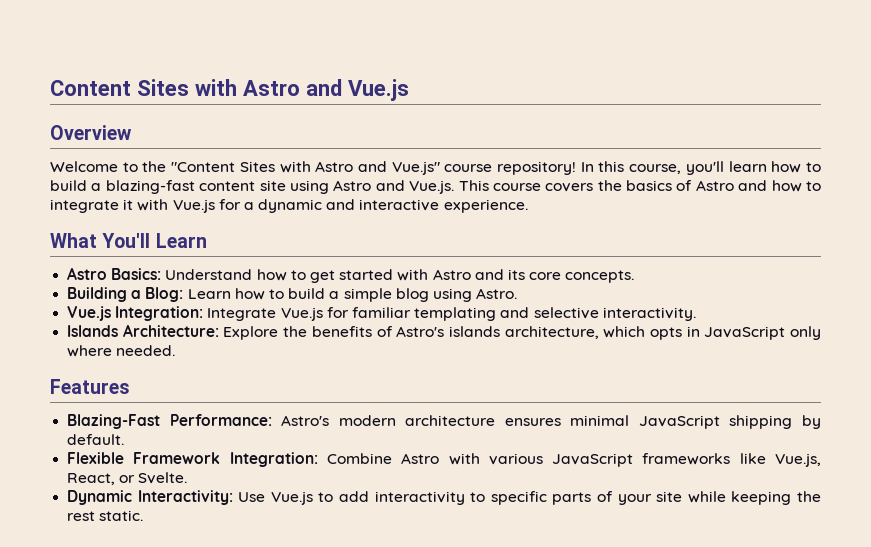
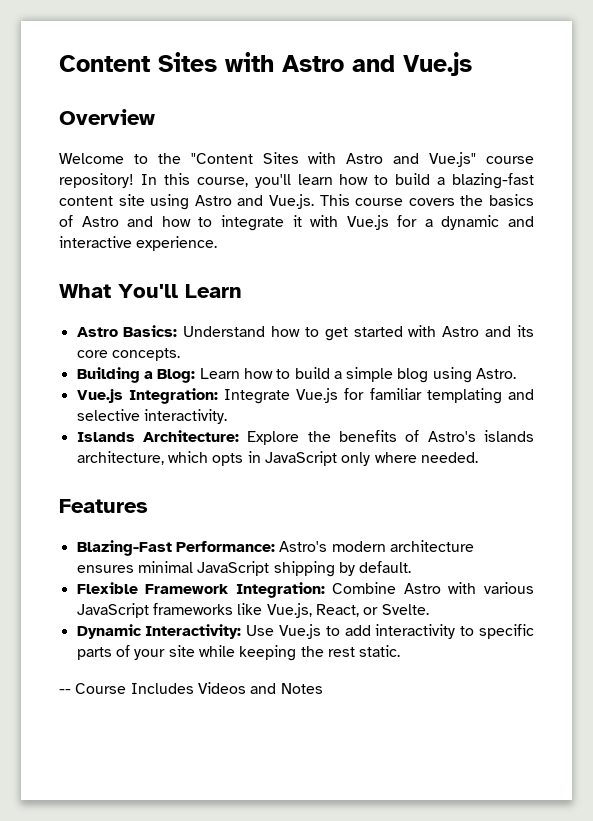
+ -- Course Includes Videos and Notes

